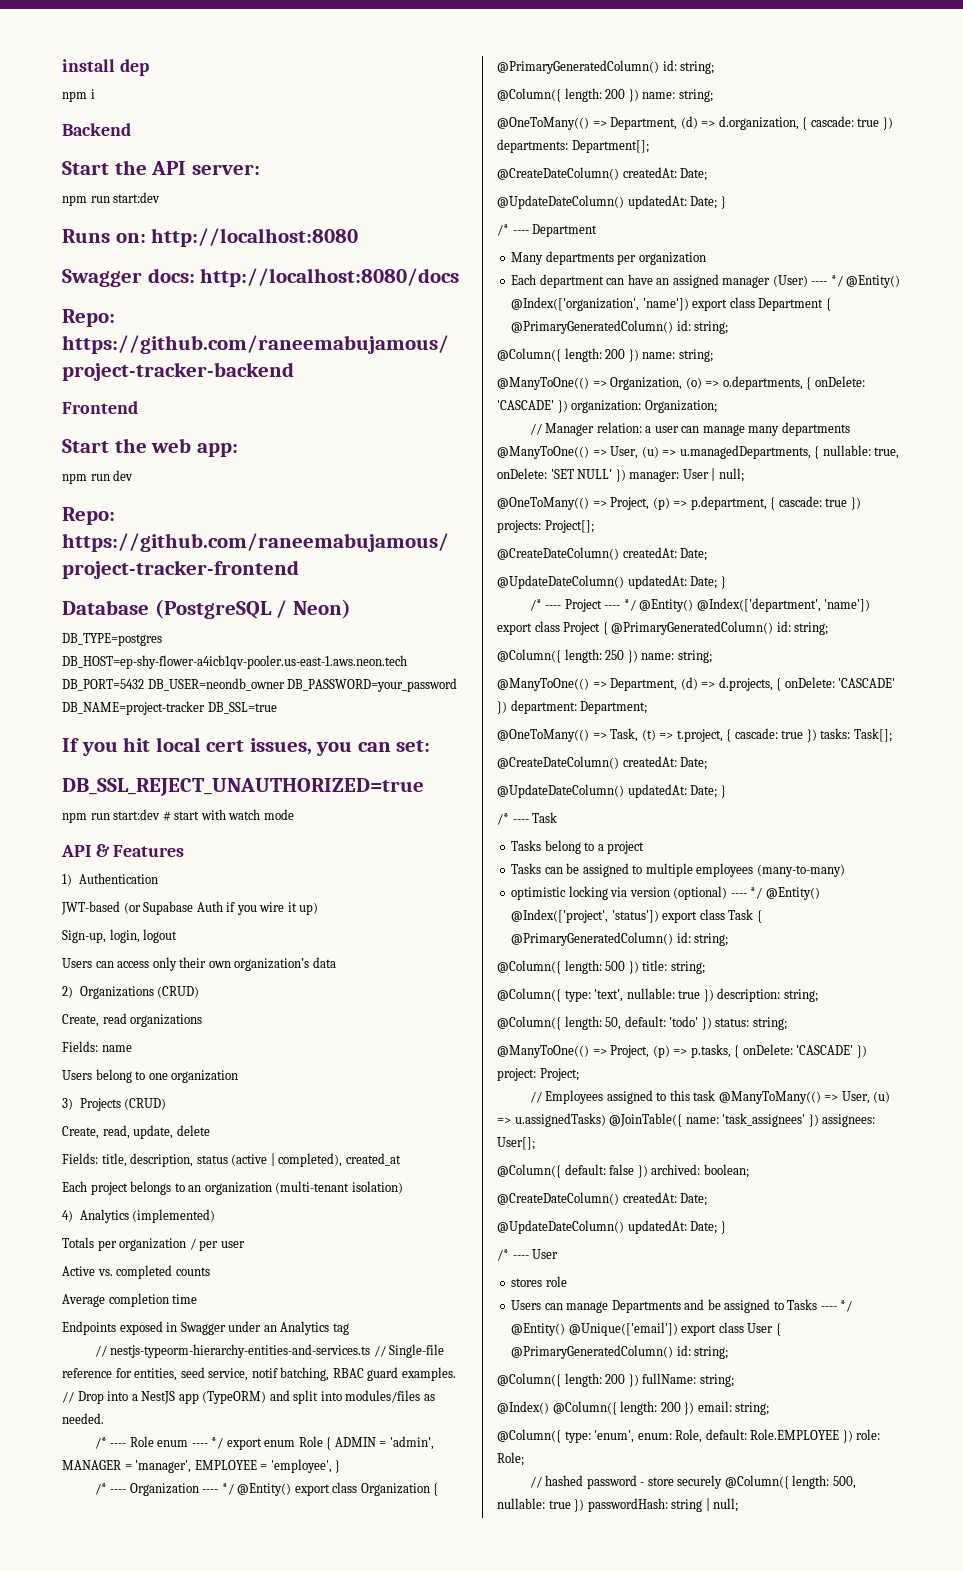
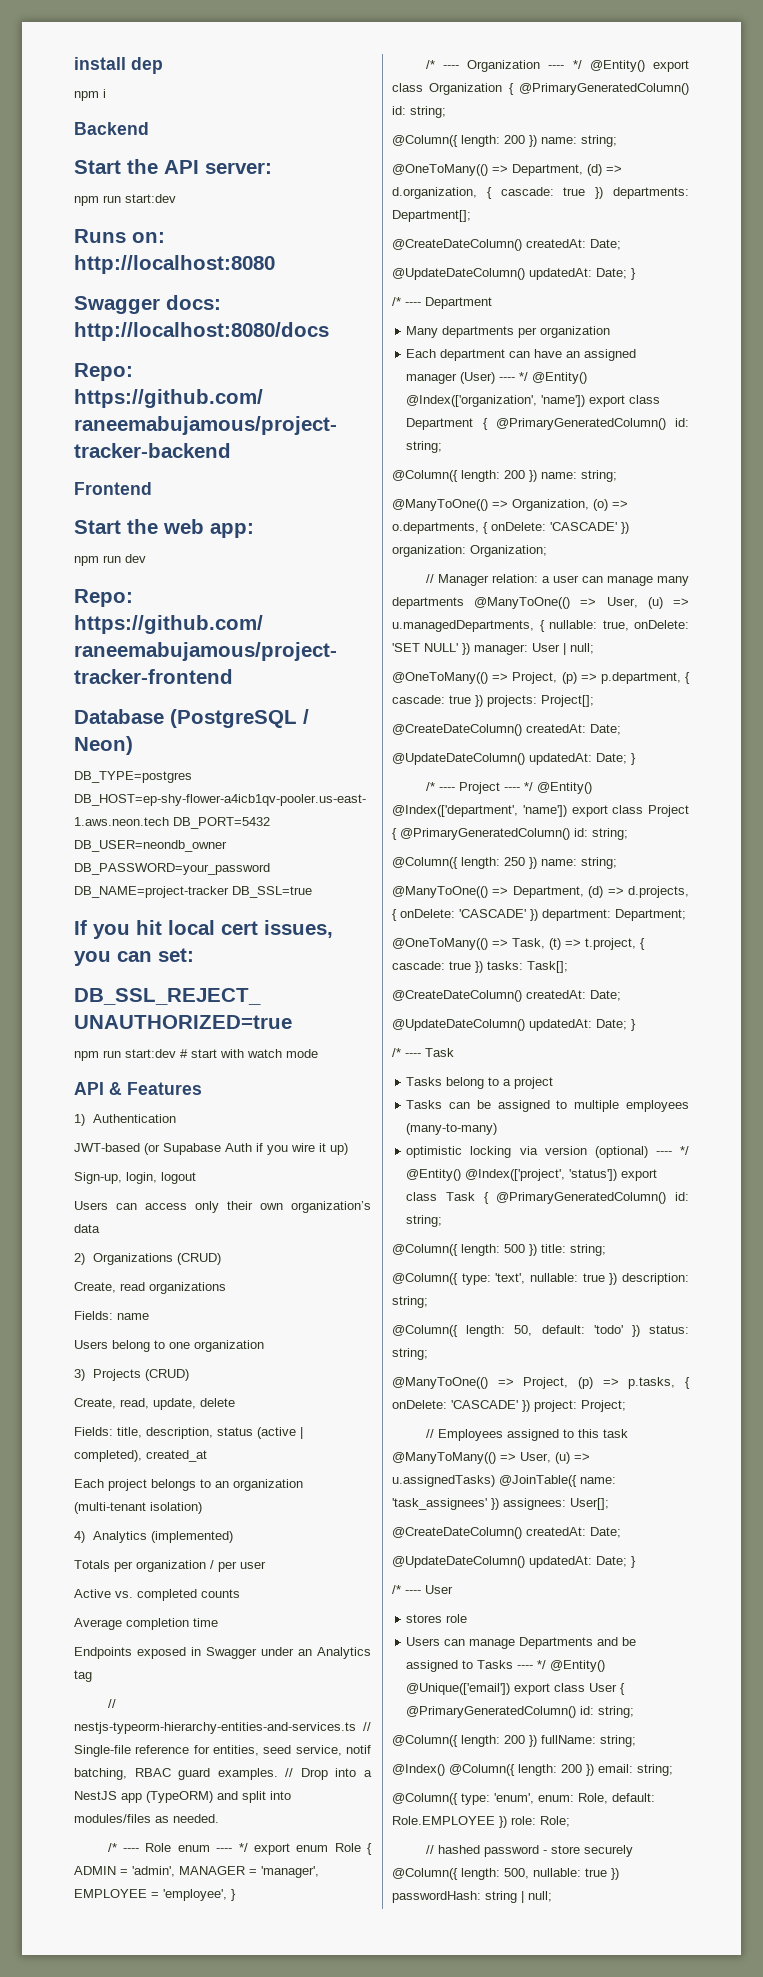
- @Column({ default: false }) archived: boolean;

